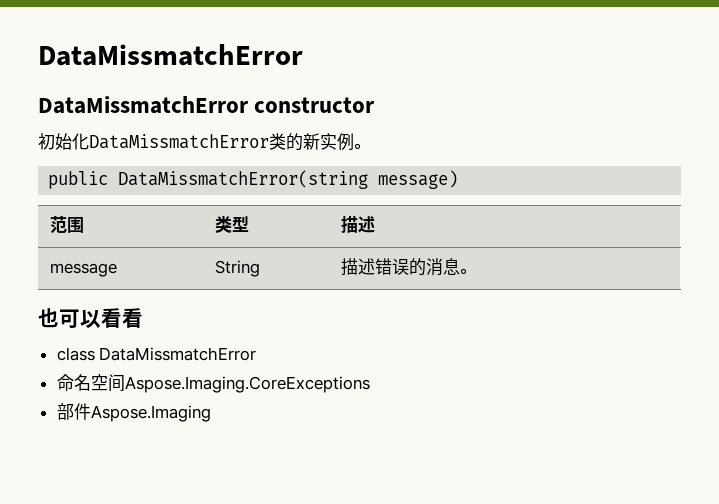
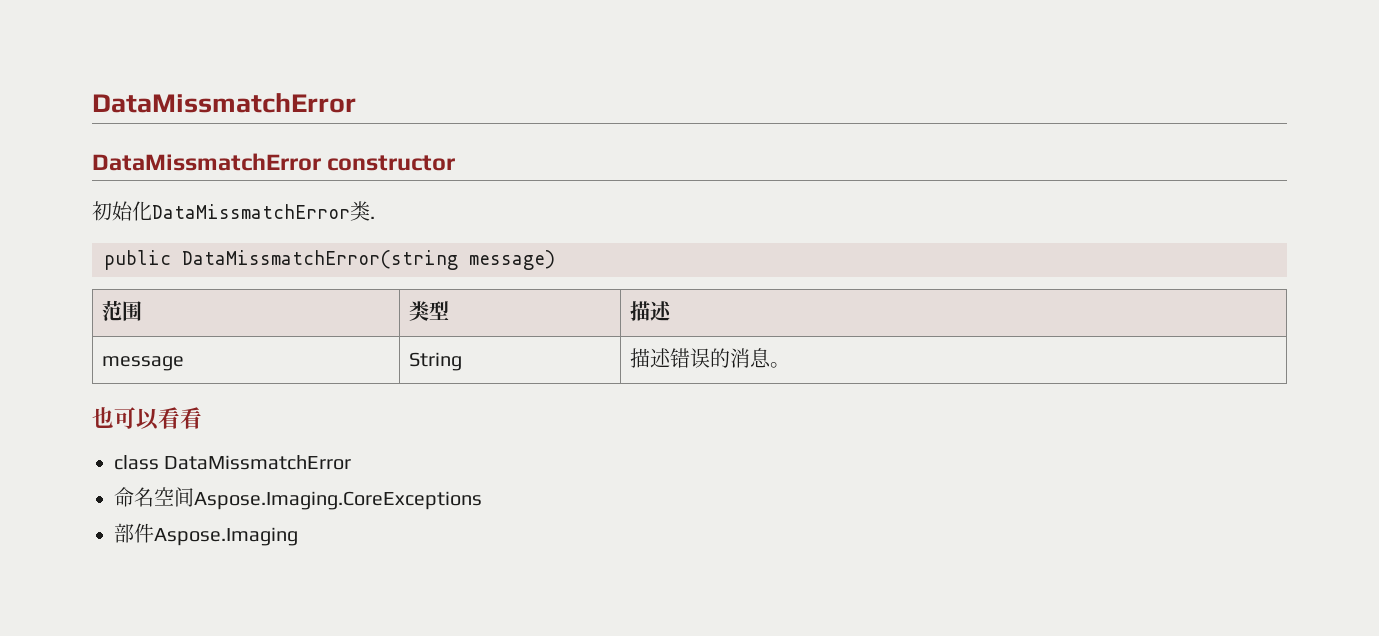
- 初始化DataMissmatchError类的新实例。
+ 初始化DataMissmatchError类.

